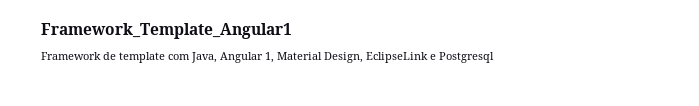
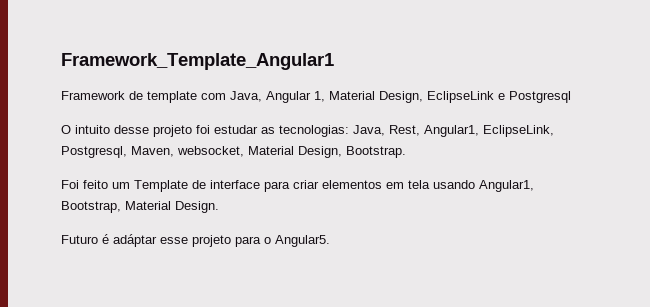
+ O intuito desse projeto foi estudar as tecnologias: Java, Rest, Angular1, EclipseLink, Postgresql, Maven, websocket, Material Design, Bootstrap.
+ Foi feito um Template de interface para criar elementos em tela usando Angular1, Bootstrap, Material Design.
+ Futuro é adáptar esse projeto para o Angular5.

